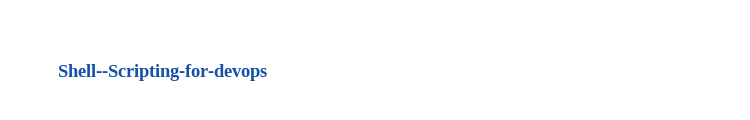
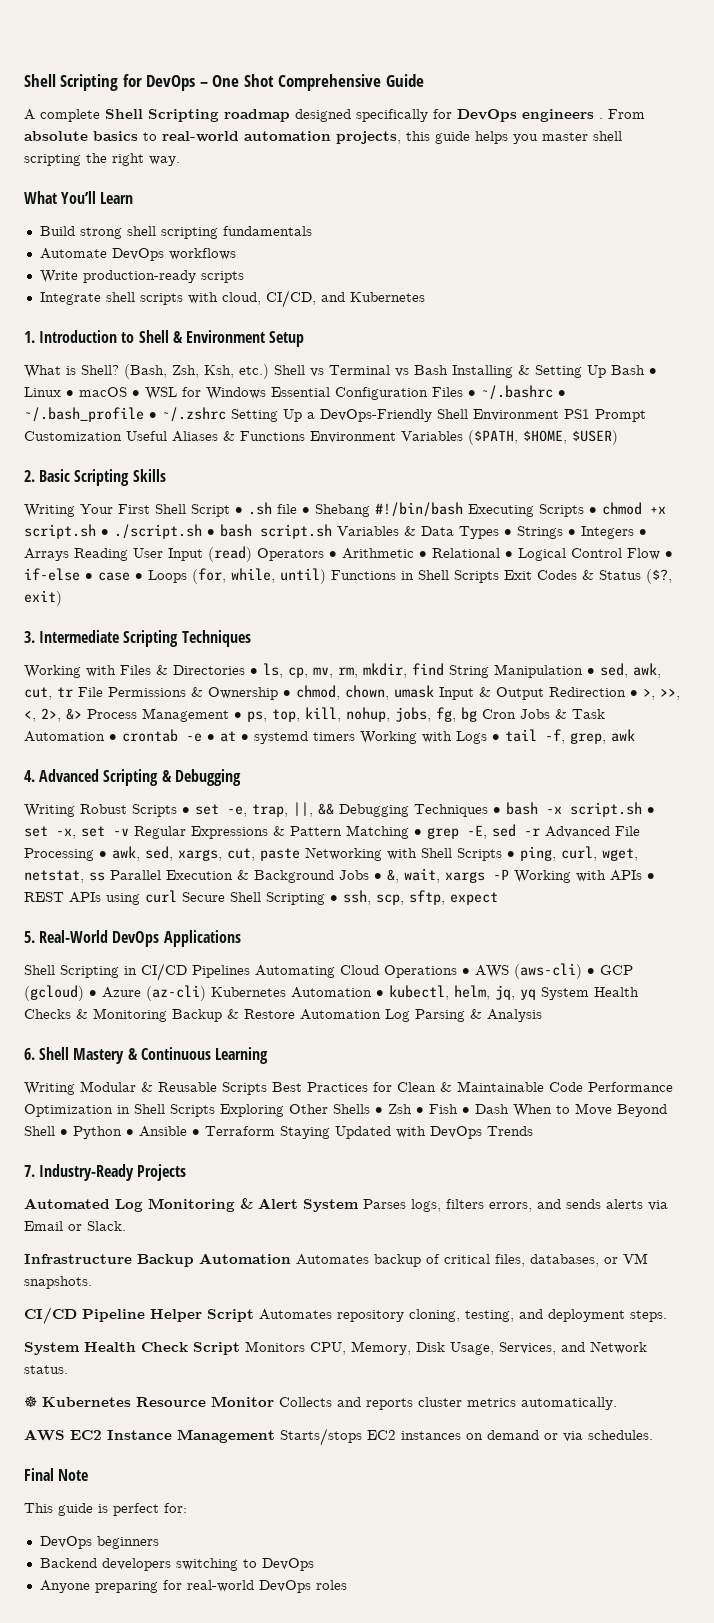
- Shell--Scripting-for-devops
+ Shell Scripting for DevOps – One Shot Comprehensive Guide
+ A complete Shell Scripting roadmap designed specifically for DevOps engineers . From absolute basics to real-world automation projects, this guide helps you master shell scripting the right way.
+ What You’ll Learn
+ Build strong shell scripting fundamentals
+ Automate DevOps workflows
+ Write production-ready scripts
+ Integrate shell scripts with cloud, CI/CD, and Kubernetes
+ 1. Introduction to Shell & Environment Setup
+ What is Shell? (Bash, Zsh, Ksh, etc.) Shell vs Terminal vs Bash Installing & Setting Up Bash • Linux • macOS • WSL for Windows Essential Configuration Files • ~/.bashrc • ~/.bash_profile • ~/.zshrc Setting Up a DevOps-Friendly Shell Environment PS1 Prompt Customization Useful Aliases & Functions Environment Variables ($PATH, $HOME, $USER)
+ 2. Basic Scripting Skills
+ Writing Your First Shell Script • .sh file • Shebang #!/bin/bash Executing Scripts • chmod +x script.sh • ./script.sh • bash script.sh Variables & Data Types • Strings • Integers • Arrays Reading User Input (read) Operators • Arithmetic • Relational • Logical Control Flow • if-else • case • Loops (for, while, until) Functions in Shell Scripts Exit Codes & Status ($?, exit)
+ 3. Intermediate Scripting Techniques
+ Working with Files & Directories • ls, cp, mv, rm, mkdir, find String Manipulation • sed, awk, cut, tr File Permissions & Ownership • chmod, chown, umask Input & Output Redirection • >, >>, <, 2>, &> Process Management • ps, top, kill, nohup, jobs, fg, bg Cron Jobs & Task Automation • crontab -e • at • systemd timers Working with Logs • tail -f, grep, awk
+ 4. Advanced Scripting & Debugging
+ Writing Robust Scripts • set -e, trap, ||, && Debugging Techniques • bash -x script.sh • set -x, set -v Regular Expressions & Pattern Matching • grep -E, sed -r Advanced File Processing • awk, sed, xargs, cut, paste Networking with Shell Scripts • ping, curl, wget, netstat, ss Parallel Execution & Background Jobs • &, wait, xargs -P Working with APIs • REST APIs using curl Secure Shell Scripting • ssh, scp, sftp, expect
+ 5. Real-World DevOps Applications
+ Shell Scripting in CI/CD Pipelines Automating Cloud Operations • AWS (aws-cli) • GCP (gcloud) • Azure (az-cli) Kubernetes Automation • kubectl, helm, jq, yq System Health Checks & Monitoring Backup & Restore Automation Log Parsing & Analysis
+ 6. Shell Mastery & Continuous Learning
+ Writing Modular & Reusable Scripts Best Practices for Clean & Maintainable Code Performance Optimization in Shell Scripts Exploring Other Shells • Zsh • Fish • Dash When to Move Beyond Shell • Python • Ansible • Terraform Staying Updated with DevOps Trends
+ 7. Industry-Ready Projects
+ Automated Log Monitoring & Alert System Parses logs, filters errors, and sends alerts via Email or Slack.
+ Infrastructure Backup Automation Automates backup of critical files, databases, or VM snapshots.
+ CI/CD Pipeline Helper Script Automates repository cloning, testing, and deployment steps.
+ System Health Check Script Monitors CPU, Memory, Disk Usage, Services, and Network status.
+ ☸ Kubernetes Resource Monitor Collects and reports cluster metrics automatically.
+ AWS EC2 Instance Management Starts/stops EC2 instances on demand or via schedules.
+ Final Note
+ This guide is perfect for:
+ DevOps beginners
+ Backend developers switching to DevOps
+ Anyone preparing for real-world DevOps roles

